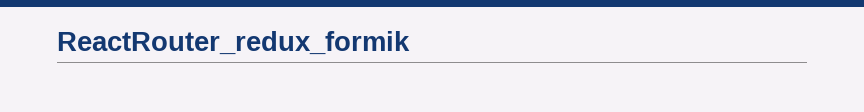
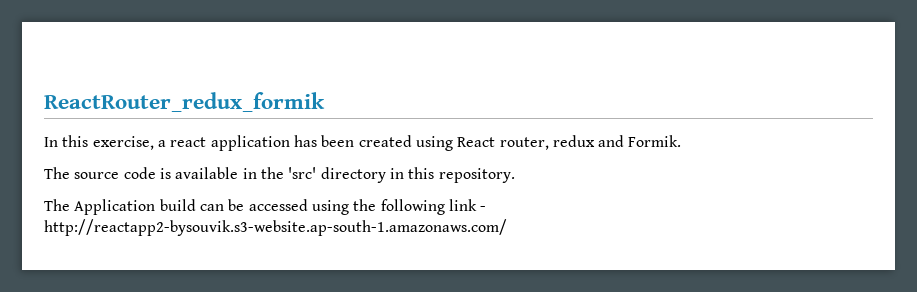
+ In this exercise, a react application has been created using React router, redux and Formik.
+ The source code is available in the 'src' directory in this repository.
+ The Application build can be accessed using the following link - http://reactapp2-bysouvik.s3-website.ap-south-1.amazonaws.com/

